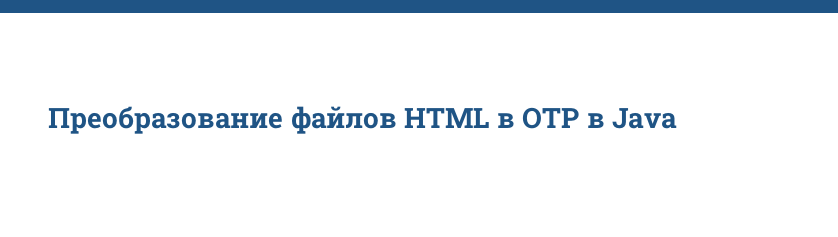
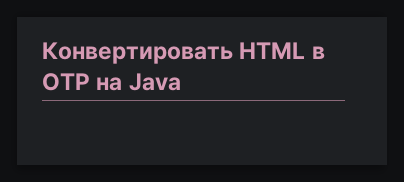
- Преобразование файлов HTML в OTP в Java
+ Конвертировать HTML в OTP на Java

